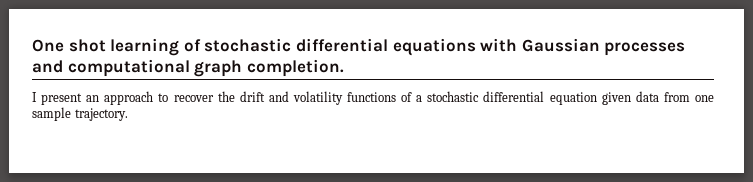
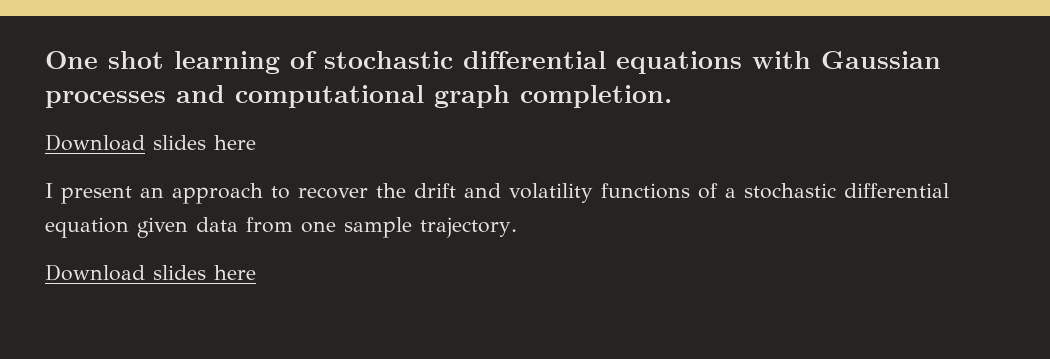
  One shot learning of stochastic differential equations with Gaussian processes and computational graph completion.
+ Download slides here
  I present an approach to recover the drift and volatility functions of a stochastic differential equation given data from one sample trajectory.
+ Download slides here

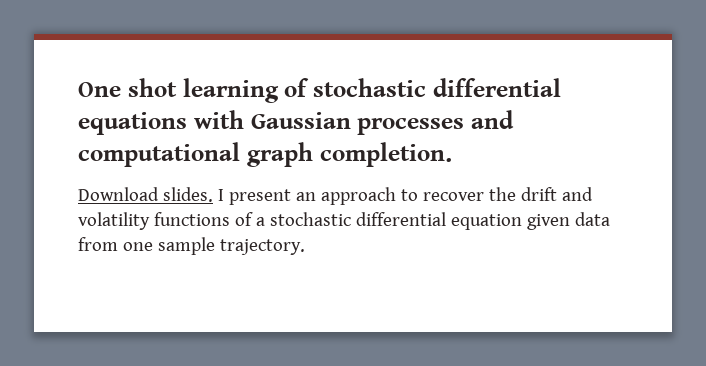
  One shot learning of stochastic differential equations with Gaussian processes and computational graph completion.
- Download slides here
- I present an approach to recover the drift and volatility functions of a stochastic differential equation given data from one sample trajectory.
- Download slides here
+ Download slides. I present an approach to recover the drift and volatility functions of a stochastic differential equation given data from one sample trajectory.

